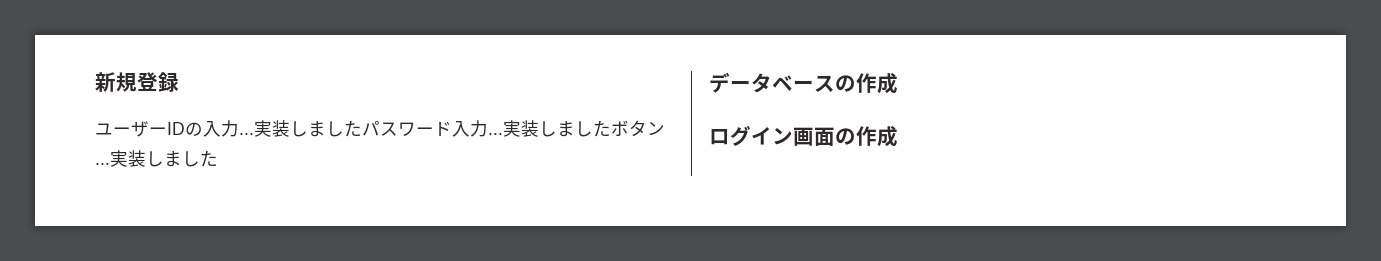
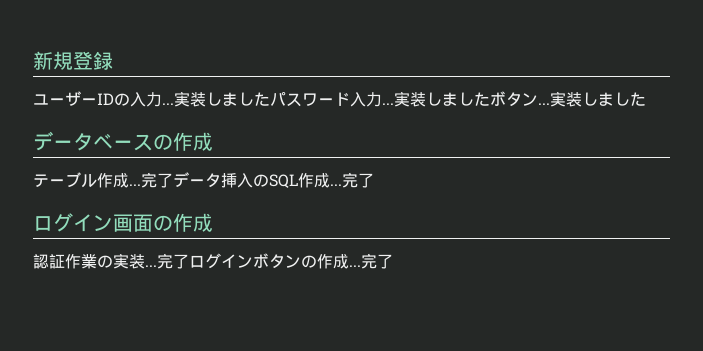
+ テーブル作成...完了データ挿入のSQL作成...完了
+ 認証作業の実装...完了ログインボタンの作成...完了

